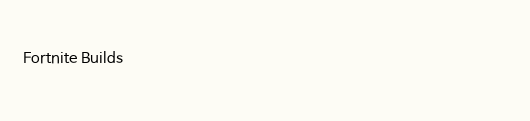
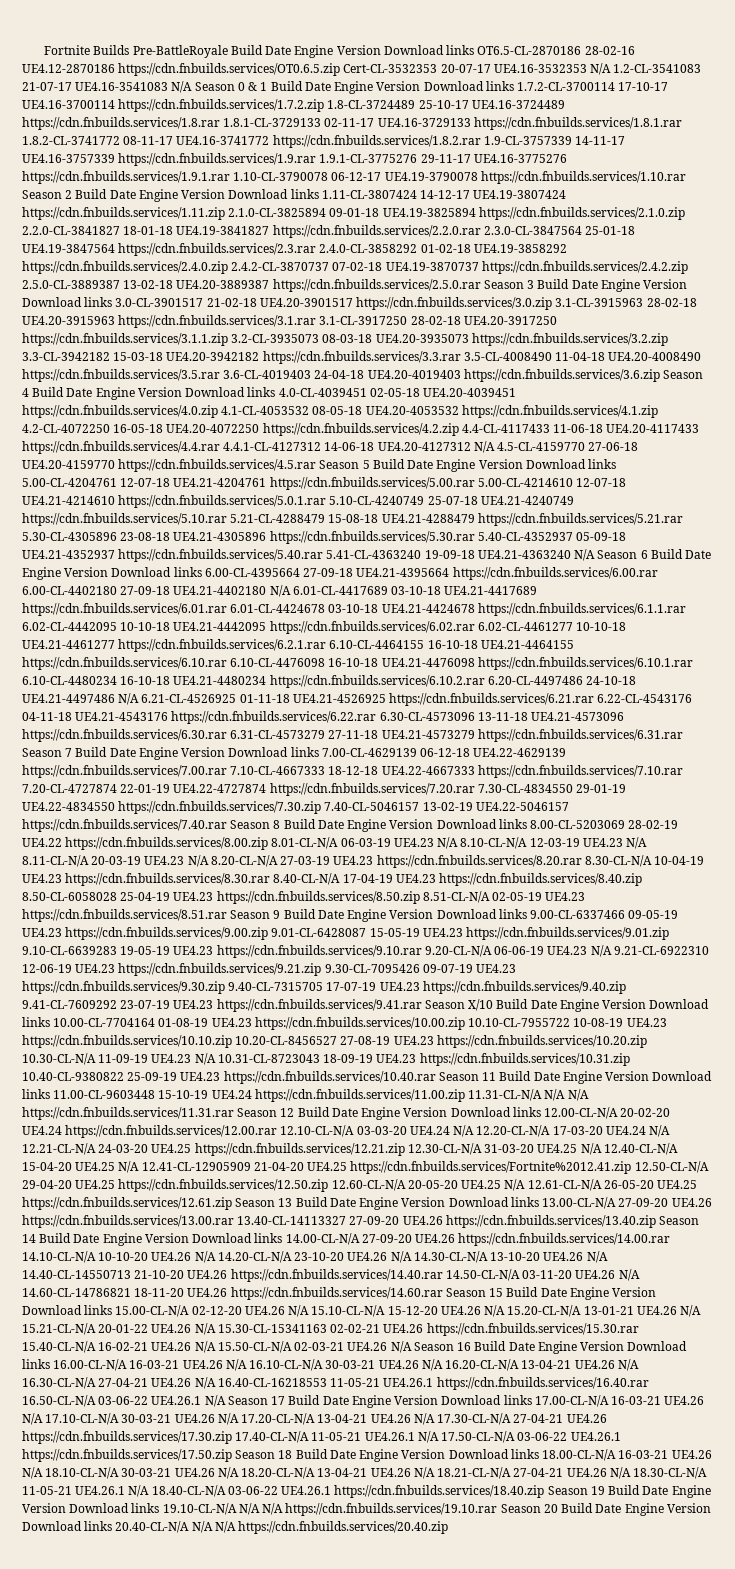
- Fortnite Builds
+ Fortnite Builds Pre-BattleRoyale Build Date Engine Version Download links OT6.5-CL-2870186 28-02-16 UE4.12-2870186 https://cdn.fnbuilds.services/OT0.6.5.zip Cert-CL-3532353 20-07-17 UE4.16-3532353 N/A 1.2-CL-3541083 21-07-17 UE4.16-3541083 N/A Season 0 & 1 Build Date Engine Version Download links 1.7.2-CL-3700114 17-10-17 UE4.16-3700114 https://cdn.fnbuilds.services/1.7.2.zip 1.8-CL-3724489 25-10-17 UE4.16-3724489 https://cdn.fnbuilds.services/1.8.rar 1.8.1-CL-3729133 02-11-17 UE4.16-3729133 https://cdn.fnbuilds.services/1.8.1.rar 1.8.2-CL-3741772 08-11-17 UE4.16-3741772 https://cdn.fnbuilds.services/1.8.2.rar 1.9-CL-3757339 14-11-17 UE4.16-3757339 https://cdn.fnbuilds.services/1.9.rar 1.9.1-CL-3775276 29-11-17 UE4.16-3775276 https://cdn.fnbuilds.services/1.9.1.rar 1.10-CL-3790078 06-12-17 UE4.19-3790078 https://cdn.fnbuilds.services/1.10.rar Season 2 Build Date Engine Version Download links 1.11-CL-3807424 14-12-17 UE4.19-3807424 https://cdn.fnbuilds.services/1.11.zip 2.1.0-CL-3825894 09-01-18 UE4.19-3825894 https://cdn.fnbuilds.services/2.1.0.zip 2.2.0-CL-3841827 18-01-18 UE4.19-3841827 https://cdn.fnbuilds.services/2.2.0.rar 2.3.0-CL-3847564 25-01-18 UE4.19-3847564 https://cdn.fnbuilds.services/2.3.rar 2.4.0-CL-3858292 01-02-18 UE4.19-3858292 https://cdn.fnbuilds.services/2.4.0.zip 2.4.2-CL-3870737 07-02-18 UE4.19-3870737 https://cdn.fnbuilds.services/2.4.2.zip 2.5.0-CL-3889387 13-02-18 UE4.20-3889387 https://cdn.fnbuilds.services/2.5.0.rar Season 3 Build Date Engine Version Download links 3.0-CL-3901517 21-02-18 UE4.20-3901517 https://cdn.fnbuilds.services/3.0.zip 3.1-CL-3915963 28-02-18 UE4.20-3915963 https://cdn.fnbuilds.services/3.1.rar 3.1-CL-3917250 28-02-18 UE4.20-3917250 https://cdn.fnbuilds.services/3.1.1.zip 3.2-CL-3935073 08-03-18 UE4.20-3935073 https://cdn.fnbuilds.services/3.2.zip 3.3-CL-3942182 15-03-18 UE4.20-3942182 https://cdn.fnbuilds.services/3.3.rar 3.5-CL-4008490 11-04-18 UE4.20-4008490 https://cdn.fnbuilds.services/3.5.rar 3.6-CL-4019403 24-04-18 UE4.20-4019403 https://cdn.fnbuilds.services/3.6.zip Season 4 Build Date Engine Version Download links 4.0-CL-4039451 02-05-18 UE4.20-4039451 https://cdn.fnbuilds.services/4.0.zip 4.1-CL-4053532 08-05-18 UE4.20-4053532 https://cdn.fnbuilds.services/4.1.zip 4.2-CL-4072250 16-05-18 UE4.20-4072250 https://cdn.fnbuilds.services/4.2.zip 4.4-CL-4117433 11-06-18 UE4.20-4117433 https://cdn.fnbuilds.services/4.4.rar 4.4.1-CL-4127312 14-06-18 UE4.20-4127312 N/A 4.5-CL-4159770 27-06-18 UE4.20-4159770 https://cdn.fnbuilds.services/4.5.rar Season 5 Build Date Engine Version Download links 5.00-CL-4204761 12-07-18 UE4.21-4204761 https://cdn.fnbuilds.services/5.00.rar 5.00-CL-4214610 12-07-18 UE4.21-4214610 https://cdn.fnbuilds.services/5.0.1.rar 5.10-CL-4240749 25-07-18 UE4.21-4240749 https://cdn.fnbuilds.services/5.10.rar 5.21-CL-4288479 15-08-18 UE4.21-4288479 https://cdn.fnbuilds.services/5.21.rar 5.30-CL-4305896 23-08-18 UE4.21-4305896 https://cdn.fnbuilds.services/5.30.rar 5.40-CL-4352937 05-09-18 UE4.21-4352937 https://cdn.fnbuilds.services/5.40.rar 5.41-CL-4363240 19-09-18 UE4.21-4363240 N/A Season 6 Build Date Engine Version Download links 6.00-CL-4395664 27-09-18 UE4.21-4395664 https://cdn.fnbuilds.services/6.00.rar 6.00-CL-4402180 27-09-18 UE4.21-4402180 N/A 6.01-CL-4417689 03-10-18 UE4.21-4417689 https://cdn.fnbuilds.services/6.01.rar 6.01-CL-4424678 03-10-18 UE4.21-4424678 https://cdn.fnbuilds.services/6.1.1.rar 6.02-CL-4442095 10-10-18 UE4.21-4442095 https://cdn.fnbuilds.services/6.02.rar 6.02-CL-4461277 10-10-18 UE4.21-4461277 https://cdn.fnbuilds.services/6.2.1.rar 6.10-CL-4464155 16-10-18 UE4.21-4464155 https://cdn.fnbuilds.services/6.10.rar 6.10-CL-4476098 16-10-18 UE4.21-4476098 https://cdn.fnbuilds.services/6.10.1.rar 6.10-CL-4480234 16-10-18 UE4.21-4480234 https://cdn.fnbuilds.services/6.10.2.rar 6.20-CL-4497486 24-10-18 UE4.21-4497486 N/A 6.21-CL-4526925 01-11-18 UE4.21-4526925 https://cdn.fnbuilds.services/6.21.rar 6.22-CL-4543176 04-11-18 UE4.21-4543176 https://cdn.fnbuilds.services/6.22.rar 6.30-CL-4573096 13-11-18 UE4.21-4573096 https://cdn.fnbuilds.services/6.30.rar 6.31-CL-4573279 27-11-18 UE4.21-4573279 https://cdn.fnbuilds.services/6.31.rar Season 7 Build Date Engine Version Download links 7.00-CL-4629139 06-12-18 UE4.22-4629139 https://cdn.fnbuilds.services/7.00.rar 7.10-CL-4667333 18-12-18 UE4.22-4667333 https://cdn.fnbuilds.services/7.10.rar 7.20-CL-4727874 22-01-19 UE4.22-4727874 https://cdn.fnbuilds.services/7.20.rar 7.30-CL-4834550 29-01-19 UE4.22-4834550 https://cdn.fnbuilds.services/7.30.zip 7.40-CL-5046157 13-02-19 UE4.22-5046157 https://cdn.fnbuilds.services/7.40.rar Season 8 Build Date Engine Version Download links 8.00-CL-5203069 28-02-19 UE4.22 https://cdn.fnbuilds.services/8.00.zip 8.01-CL-N/A 06-03-19 UE4.23 N/A 8.10-CL-N/A 12-03-19 UE4.23 N/A 8.11-CL-N/A 20-03-19 UE4.23 N/A 8.20-CL-N/A 27-03-19 UE4.23 https://cdn.fnbuilds.services/8.20.rar 8.30-CL-N/A 10-04-19 UE4.23 https://cdn.fnbuilds.services/8.30.rar 8.40-CL-N/A 17-04-19 UE4.23 https://cdn.fnbuilds.services/8.40.zip 8.50-CL-6058028 25-04-19 UE4.23 https://cdn.fnbuilds.services/8.50.zip 8.51-CL-N/A 02-05-19 UE4.23 https://cdn.fnbuilds.services/8.51.rar Season 9 Build Date Engine Version Download links 9.00-CL-6337466 09-05-19 UE4.23 https://cdn.fnbuilds.services/9.00.zip 9.01-CL-6428087 15-05-19 UE4.23 https://cdn.fnbuilds.services/9.01.zip 9.10-CL-6639283 19-05-19 UE4.23 https://cdn.fnbuilds.services/9.10.rar 9.20-CL-N/A 06-06-19 UE4.23 N/A 9.21-CL-6922310 12-06-19 UE4.23 https://cdn.fnbuilds.services/9.21.zip 9.30-CL-7095426 09-07-19 UE4.23 https://cdn.fnbuilds.services/9.30.zip 9.40-CL-7315705 17-07-19 UE4.23 https://cdn.fnbuilds.services/9.40.zip 9.41-CL-7609292 23-07-19 UE4.23 https://cdn.fnbuilds.services/9.41.rar Season X/10 Build Date Engine Version Download links 10.00-CL-7704164 01-08-19 UE4.23 https://cdn.fnbuilds.services/10.00.zip 10.10-CL-7955722 10-08-19 UE4.23 https://cdn.fnbuilds.services/10.10.zip 10.20-CL-8456527 27-08-19 UE4.23 https://cdn.fnbuilds.services/10.20.zip 10.30-CL-N/A 11-09-19 UE4.23 N/A 10.31-CL-8723043 18-09-19 UE4.23 https://cdn.fnbuilds.services/10.31.zip 10.40-CL-9380822 25-09-19 UE4.23 https://cdn.fnbuilds.services/10.40.rar Season 11 Build Date Engine Version Download links 11.00-CL-9603448 15-10-19 UE4.24 https://cdn.fnbuilds.services/11.00.zip 11.31-CL-N/A N/A N/A https://cdn.fnbuilds.services/11.31.rar Season 12 Build Date Engine Version Download links 12.00-CL-N/A 20-02-20 UE4.24 https://cdn.fnbuilds.services/12.00.rar 12.10-CL-N/A 03-03-20 UE4.24 N/A 12.20-CL-N/A 17-03-20 UE4.24 N/A 12.21-CL-N/A 24-03-20 UE4.25 https://cdn.fnbuilds.services/12.21.zip 12.30-CL-N/A 31-03-20 UE4.25 N/A 12.40-CL-N/A 15-04-20 UE4.25 N/A 12.41-CL-12905909 21-04-20 UE4.25 https://cdn.fnbuilds.services/Fortnite%2012.41.zip 12.50-CL-N/A 29-04-20 UE4.25 https://cdn.fnbuilds.services/12.50.zip 12.60-CL-N/A 20-05-20 UE4.25 N/A 12.61-CL-N/A 26-05-20 UE4.25 https://cdn.fnbuilds.services/12.61.zip Season 13 Build Date Engine Version Download links 13.00-CL-N/A 27-09-20 UE4.26 https://cdn.fnbuilds.services/13.00.rar 13.40-CL-14113327 27-09-20 UE4.26 https://cdn.fnbuilds.services/13.40.zip Season 14 Build Date Engine Version Download links 14.00-CL-N/A 27-09-20 UE4.26 https://cdn.fnbuilds.services/14.00.rar 14.10-CL-N/A 10-10-20 UE4.26 N/A 14.20-CL-N/A 23-10-20 UE4.26 N/A 14.30-CL-N/A 13-10-20 UE4.26 N/A 14.40-CL-14550713 21-10-20 UE4.26 https://cdn.fnbuilds.services/14.40.rar 14.50-CL-N/A 03-11-20 UE4.26 N/A 14.60-CL-14786821 18-11-20 UE4.26 https://cdn.fnbuilds.services/14.60.rar Season 15 Build Date Engine Version Download links 15.00-CL-N/A 02-12-20 UE4.26 N/A 15.10-CL-N/A 15-12-20 UE4.26 N/A 15.20-CL-N/A 13-01-21 UE4.26 N/A 15.21-CL-N/A 20-01-22 UE4.26 N/A 15.30-CL-15341163 02-02-21 UE4.26 https://cdn.fnbuilds.services/15.30.rar 15.40-CL-N/A 16-02-21 UE4.26 N/A 15.50-CL-N/A 02-03-21 UE4.26 N/A Season 16 Build Date Engine Version Download links 16.00-CL-N/A 16-03-21 UE4.26 N/A 16.10-CL-N/A 30-03-21 UE4.26 N/A 16.20-CL-N/A 13-04-21 UE4.26 N/A 16.30-CL-N/A 27-04-21 UE4.26 N/A 16.40-CL-16218553 11-05-21 UE4.26.1 https://cdn.fnbuilds.services/16.40.rar 16.50-CL-N/A 03-06-22 UE4.26.1 N/A Season 17 Build Date Engine Version Download links 17.00-CL-N/A 16-03-21 UE4.26 N/A 17.10-CL-N/A 30-03-21 UE4.26 N/A 17.20-CL-N/A 13-04-21 UE4.26 N/A 17.30-CL-N/A 27-04-21 UE4.26 https://cdn.fnbuilds.services/17.30.zip 17.40-CL-N/A 11-05-21 UE4.26.1 N/A 17.50-CL-N/A 03-06-22 UE4.26.1 https://cdn.fnbuilds.services/17.50.zip Season 18 Build Date Engine Version Download links 18.00-CL-N/A 16-03-21 UE4.26 N/A 18.10-CL-N/A 30-03-21 UE4.26 N/A 18.20-CL-N/A 13-04-21 UE4.26 N/A 18.21-CL-N/A 27-04-21 UE4.26 N/A 18.30-CL-N/A 11-05-21 UE4.26.1 N/A 18.40-CL-N/A 03-06-22 UE4.26.1 https://cdn.fnbuilds.services/18.40.zip Season 19 Build Date Engine Version Download links 19.10-CL-N/A N/A N/A https://cdn.fnbuilds.services/19.10.rar Season 20 Build Date Engine Version Download links 20.40-CL-N/A N/A N/A https://cdn.fnbuilds.services/20.40.zip

